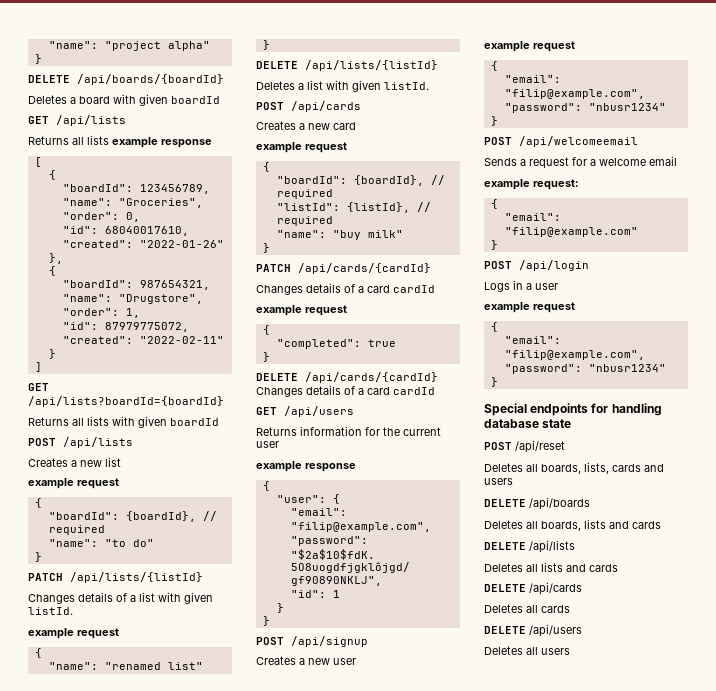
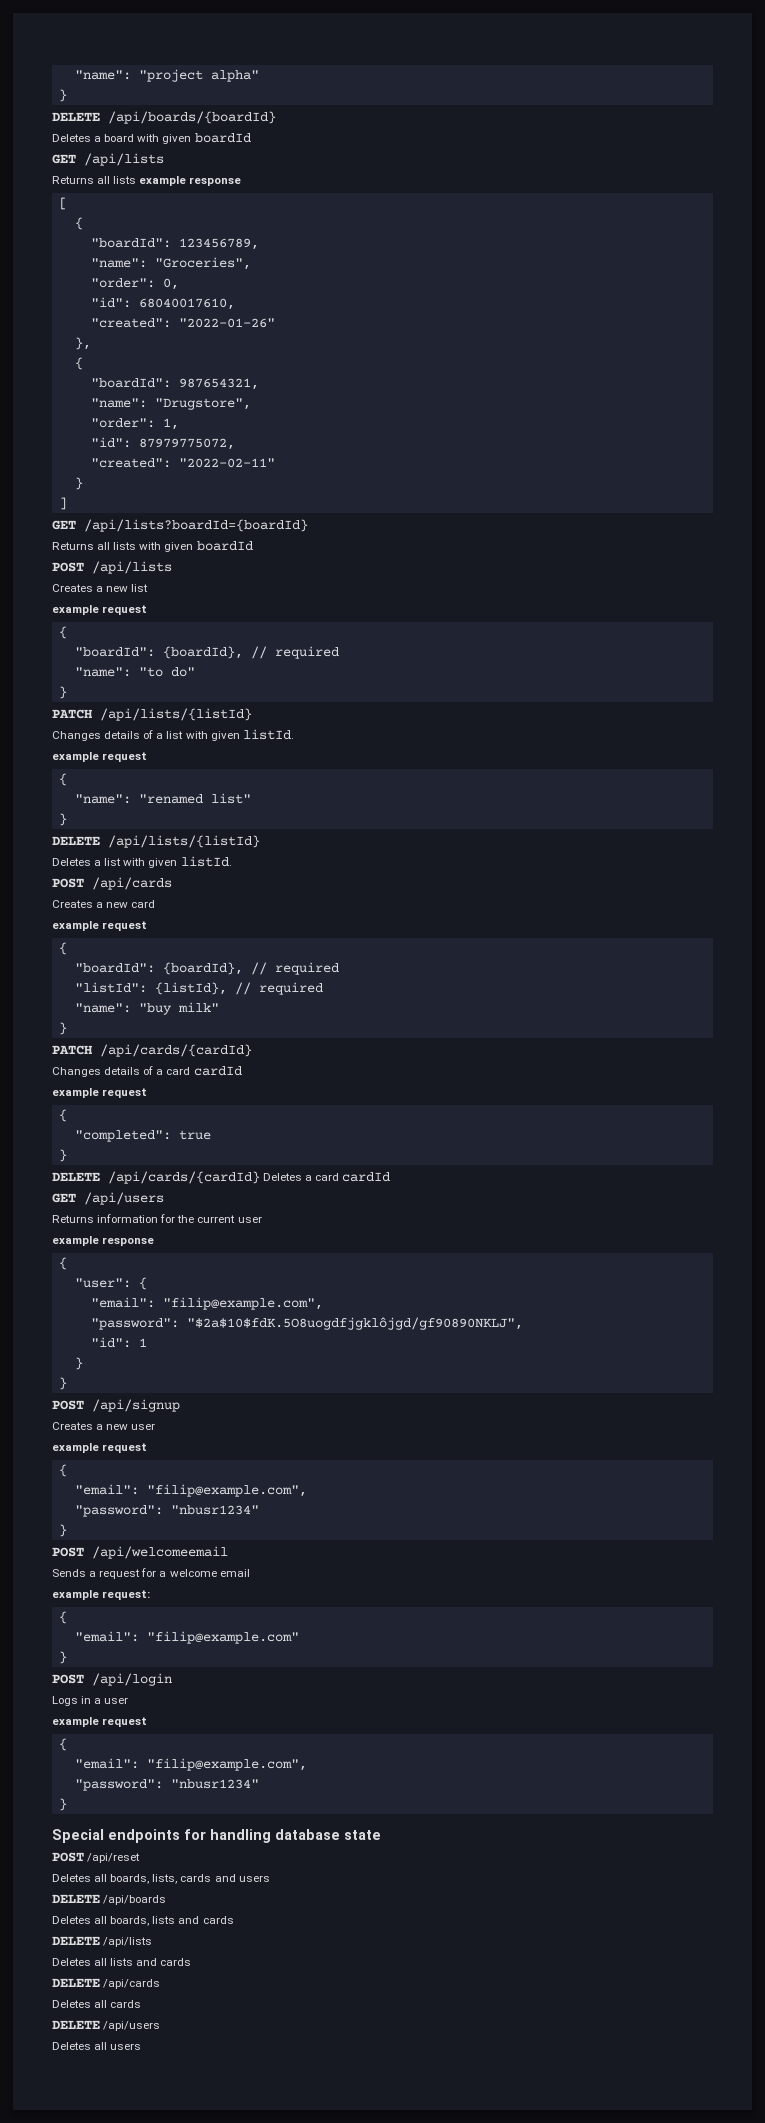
- DELETE /api/cards/{cardId} Changes details of a card cardId
+ DELETE /api/cards/{cardId} Deletes a card cardId

